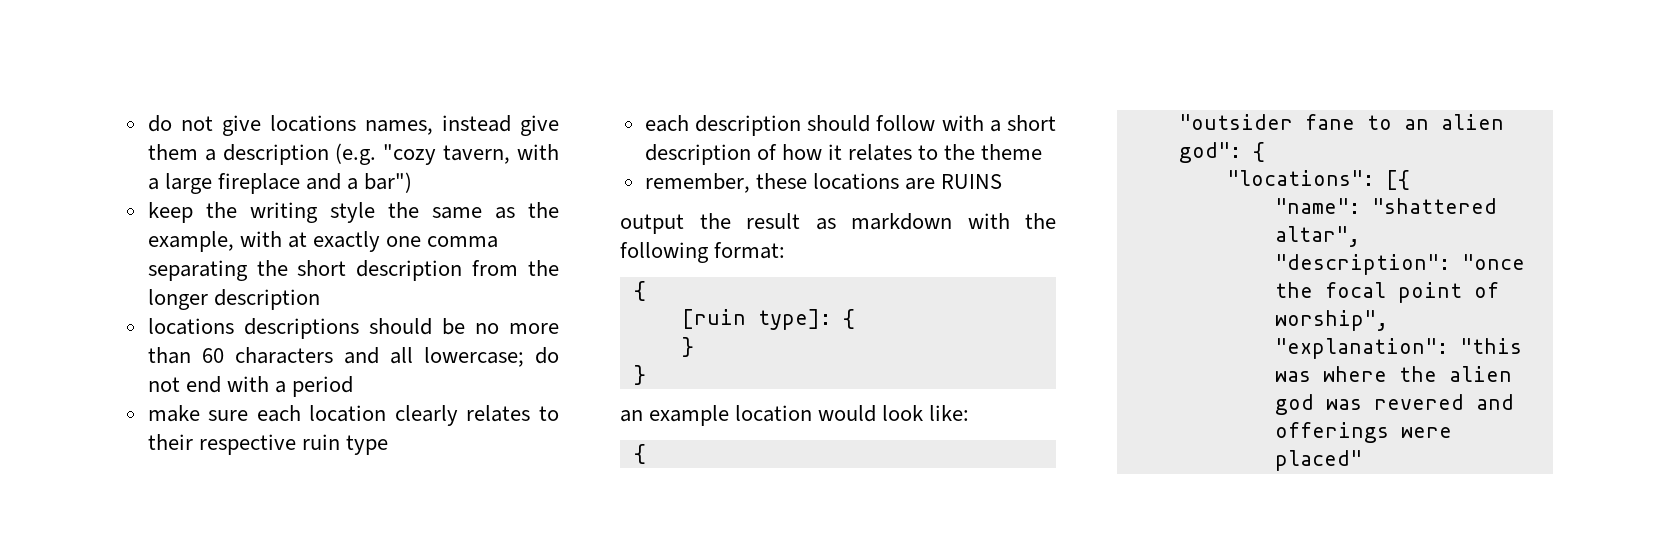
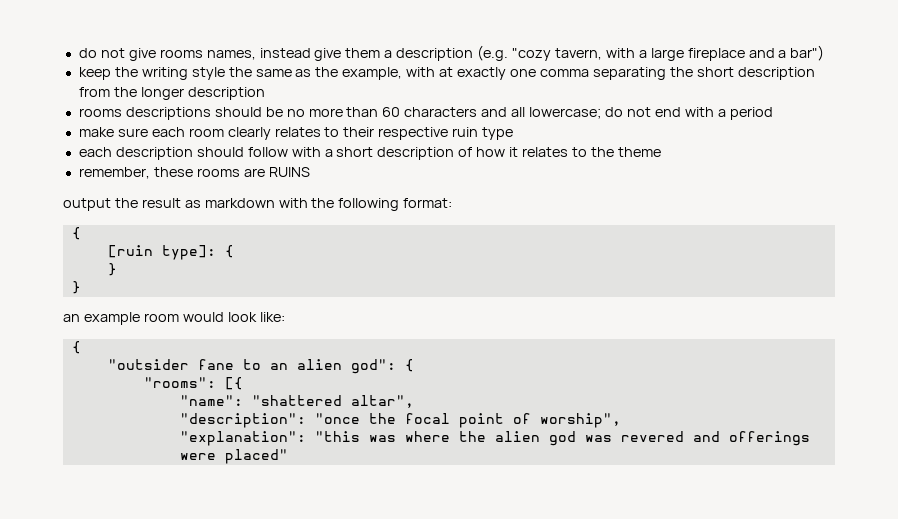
- do not give locations names, instead give them a description (e.g. "cozy tavern, with a large fireplace and a bar")
+ do not give rooms names, instead give them a description (e.g. "cozy tavern, with a large fireplace and a bar")
- locations descriptions should be no more than 60 characters and all lowercase; do not end with a period
+ rooms descriptions should be no more than 60 characters and all lowercase; do not end with a period
- make sure each location clearly relates to their respective ruin type
+ make sure each room clearly relates to their respective ruin type
- remember, these locations are RUINS
+ remember, these rooms are RUINS
- an example location would look like:
+ an example room would look like:
- "locations": [{
+ "rooms": [{

